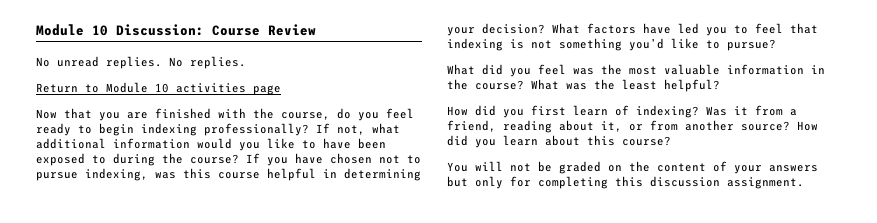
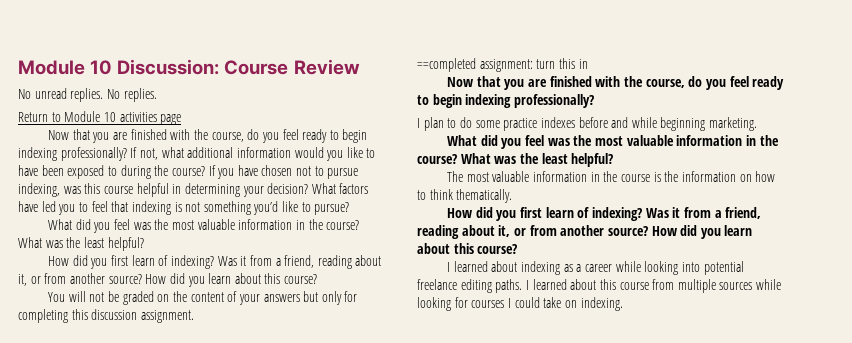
+ ==completed assignment: turn this in
+ Now that you are finished with the course, do you feel ready to begin indexing professionally?
+ I plan to do some practice indexes before and while beginning marketing.
+ What did you feel was the most valuable information in the course? What was the least helpful?
+ The most valuable information in the course is the information on how to think thematically.
+ How did you first learn of indexing? Was it from a friend, reading about it, or from another source? How did you learn about this course?
+ I learned about indexing as a career while looking into potential freelance editing paths. I learned about this course from multiple sources while looking for courses I could take on indexing.

